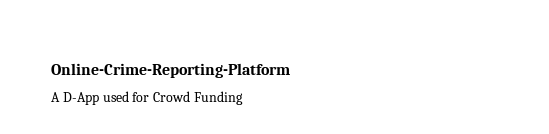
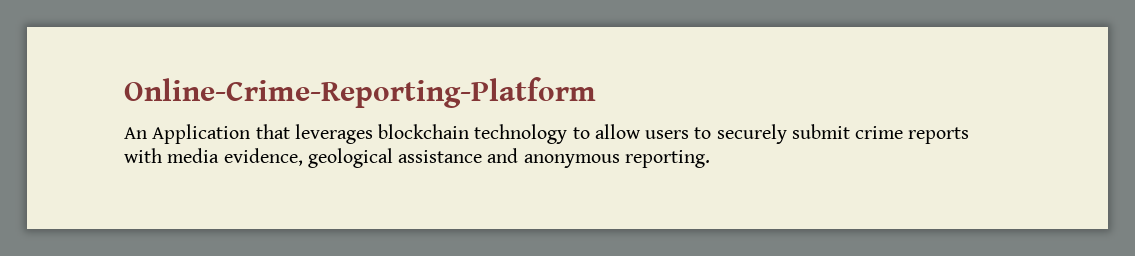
- A D-App used for Crowd Funding
+ An Application that leverages blockchain technology to allow users to securely submit crime reports with media evidence, geological assistance and anonymous reporting.

